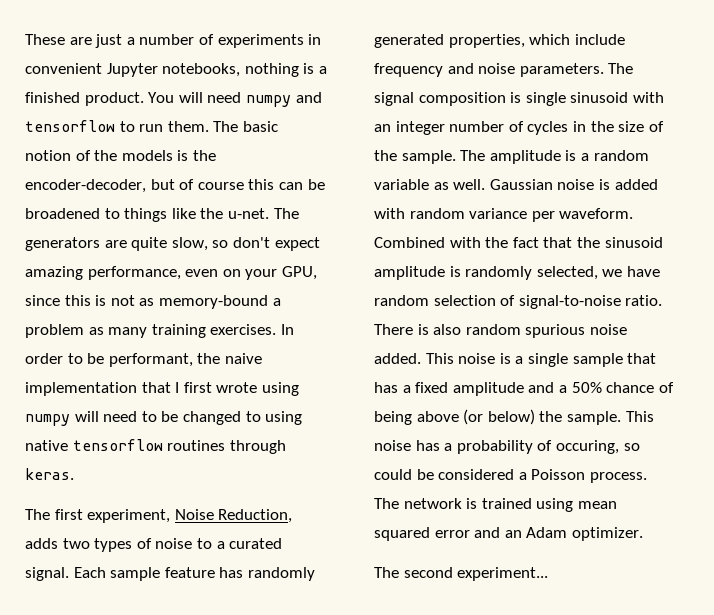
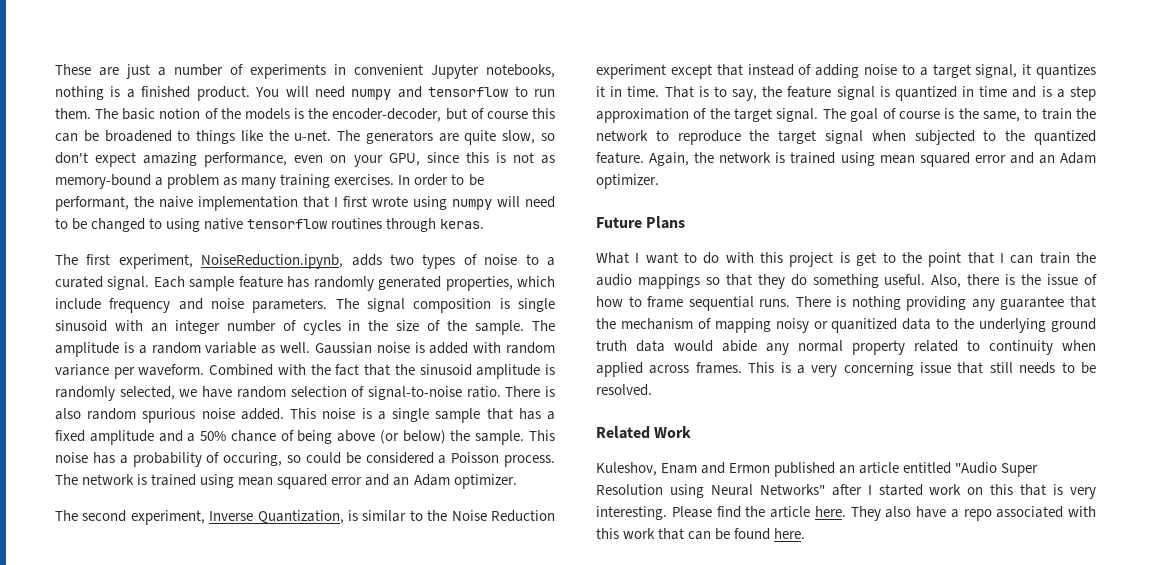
- The first experiment, Noise Reduction, adds two types of noise to a curated signal.
+ The first experiment, NoiseReduction.ipynb, adds two types of noise to a curated signal.
- The second experiment...
+ The second experiment, Inverse Quantization, is similar to the Noise Reduction experiment except that instead of adding noise to a target signal, it quantizes it in time. That is to say, the feature signal is quantized in time and is a step approximation of the target signal. The goal of course is the same, to train the network to reproduce the target signal when subjected to the quantized feature. Again, the network is trained using mean squared error and an Adam optimizer.
+ Future Plans
+ What I want to do with this project is get to the point that I can train the audio mappings so that they do something useful. Also, there is the issue of how to frame sequential runs. There is nothing providing any guarantee that the mechanism of mapping noisy or quanitized data to the underlying ground truth data would abide any normal property related to continuity when applied across frames. This is a very concerning issue that still needs to be resolved.
+ Related Work
+ Kuleshov, Enam and Ermon published an article entitled "Audio Super Resolution using Neural Networks" after I started work on this that is very interesting. Please find the article here. They also have a repo associated with this work that can be found here.

